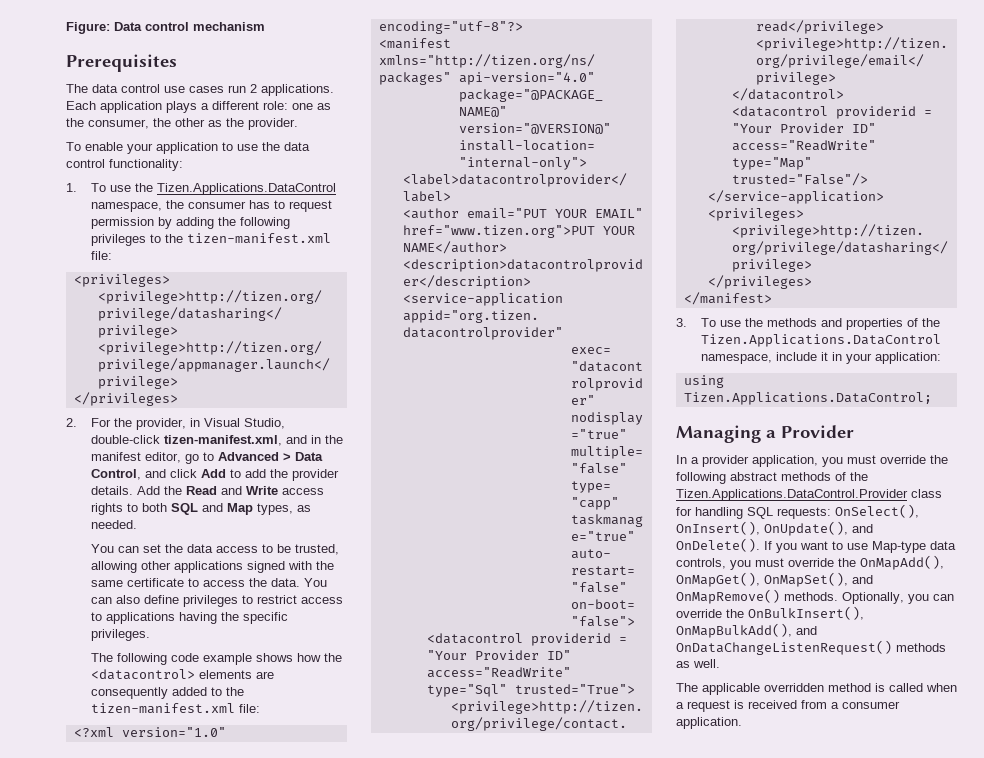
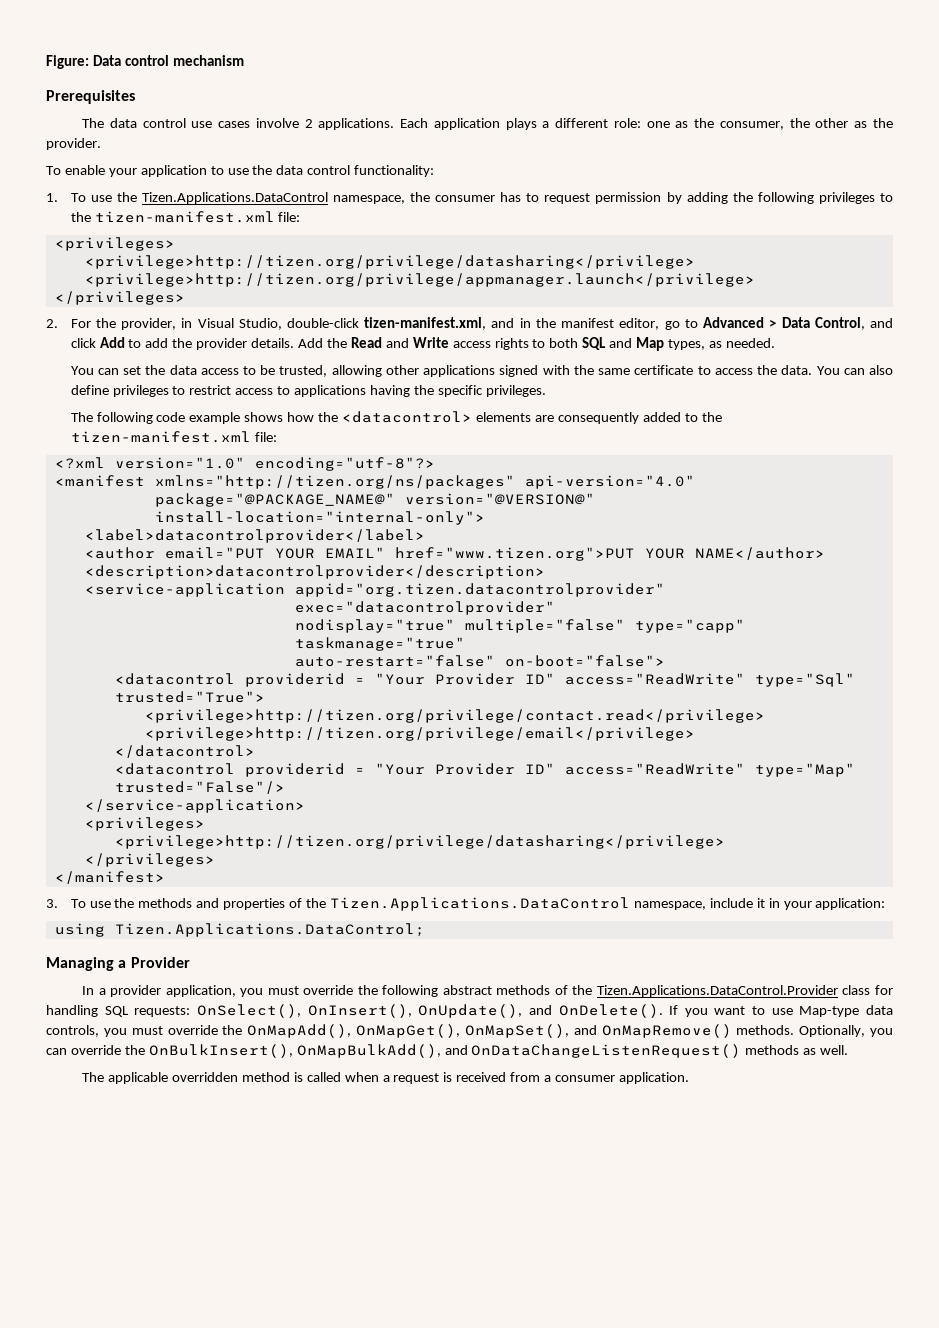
- The data control use cases run 2 applications.
+ The data control use cases involve 2 applications.

